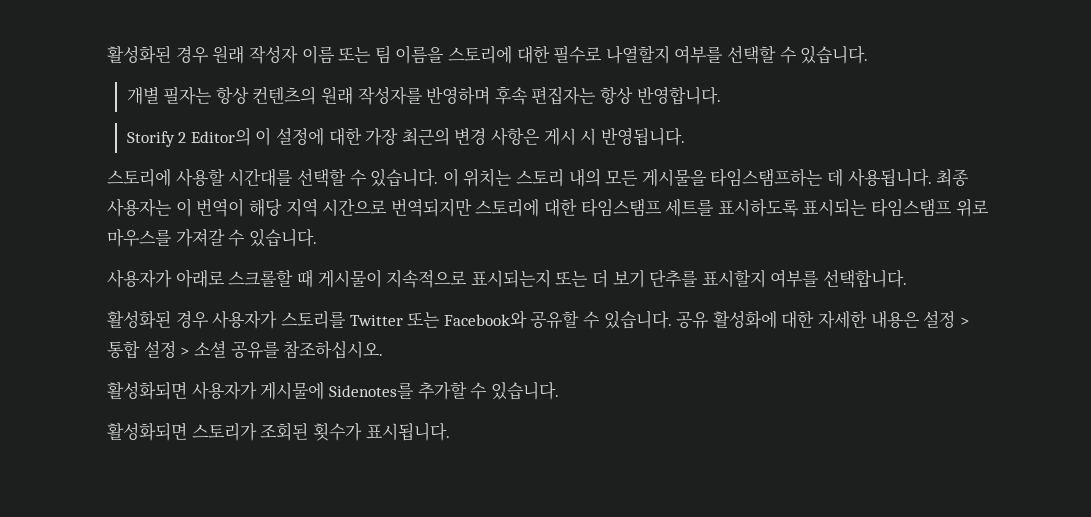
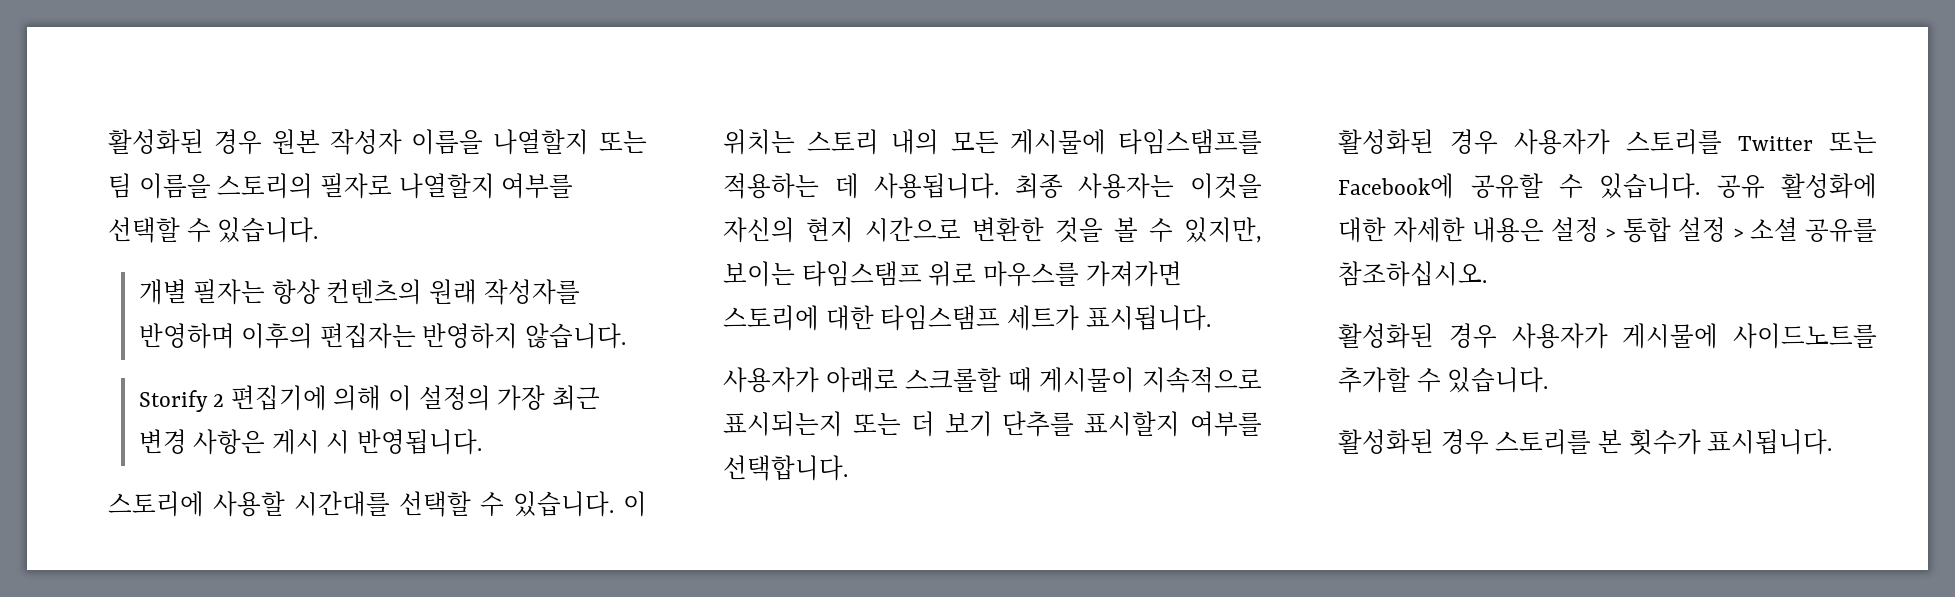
- 활성화된 경우 원래 작성자 이름 또는 팀 이름을 스토리에 대한 필수로 나열할지 여부를 선택할 수 있습니다.
+ 활성화된 경우 원본 작성자 이름을 나열할지 또는 팀 이름을 스토리의 필자로 나열할지 여부를 선택할 수 있습니다.
- 개별 필자는 항상 컨텐츠의 원래 작성자를 반영하며 후속 편집자는 항상 반영합니다.
- Storify 2 Editor의 이 설정에 대한 가장 최근의 변경 사항은 게시 시 반영됩니다.
+ 개별 필자는 항상 컨텐츠의 원래 작성자를 반영하며 이후의 편집자는 반영하지 않습니다.
+ Storify 2 편집기에 의해 이 설정의 가장 최근 변경 사항은 게시 시 반영됩니다.
- 이 위치는 스토리 내의 모든 게시물을 타임스탬프하는 데 사용됩니다.
+ 이 위치는 스토리 내의 모든 게시물에 타임스탬프를 적용하는 데 사용됩니다.
- 최종 사용자는 이 번역이 해당 지역 시간으로 번역되지만 스토리에 대한 타임스탬프 세트를 표시하도록 표시되는 타임스탬프 위로 마우스를 가져갈 수 있습니다.
+ 최종 사용자는 이것을 자신의 현지 시간으로 변환한 것을 볼 수 있지만, 보이는 타임스탬프 위로 마우스를 가져가면 스토리에 대한 타임스탬프 세트가 표시됩니다.
- 활성화된 경우 사용자가 스토리를 Twitter 또는 Facebook와 공유할 수 있습니다.
+ 활성화된 경우 사용자가 스토리를 Twitter 또는 Facebook에 공유할 수 있습니다.
- 활성화되면 사용자가 게시물에 Sidenotes를 추가할 수 있습니다.
+ 활성화된 경우 사용자가 게시물에 사이드노트를 추가할 수 있습니다.
- 활성화되면 스토리가 조회된 횟수가 표시됩니다.
+ 활성화된 경우 스토리를 본 횟수가 표시됩니다.

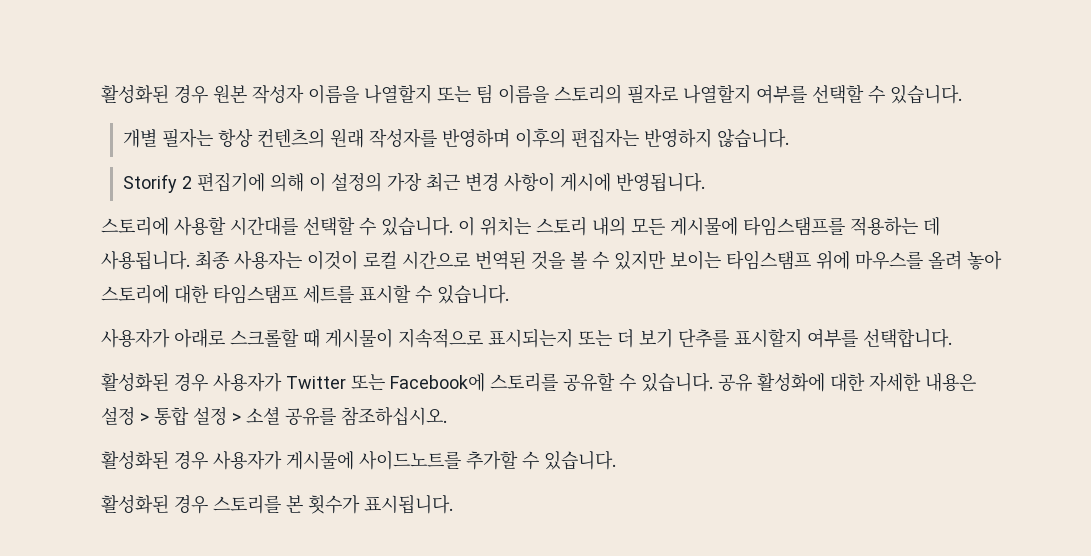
- Storify 2 편집기에 의해 이 설정의 가장 최근 변경 사항은 게시 시 반영됩니다.
+ Storify 2 편집기에 의해 이 설정의 가장 최근 변경 사항이 게시에 반영됩니다.
- 최종 사용자는 이것을 자신의 현지 시간으로 변환한 것을 볼 수 있지만, 보이는 타임스탬프 위로 마우스를 가져가면 스토리에 대한 타임스탬프 세트가 표시됩니다.
+ 최종 사용자는 이것이 로컬 시간으로 번역된 것을 볼 수 있지만 보이는 타임스탬프 위에 마우스를 올려 놓아 스토리에 대한 타임스탬프 세트를 표시할 수 있습니다.
- 활성화된 경우 사용자가 스토리를 Twitter 또는 Facebook에 공유할 수 있습니다.
+ 활성화된 경우 사용자가 Twitter 또는 Facebook에 스토리를 공유할 수 있습니다.

